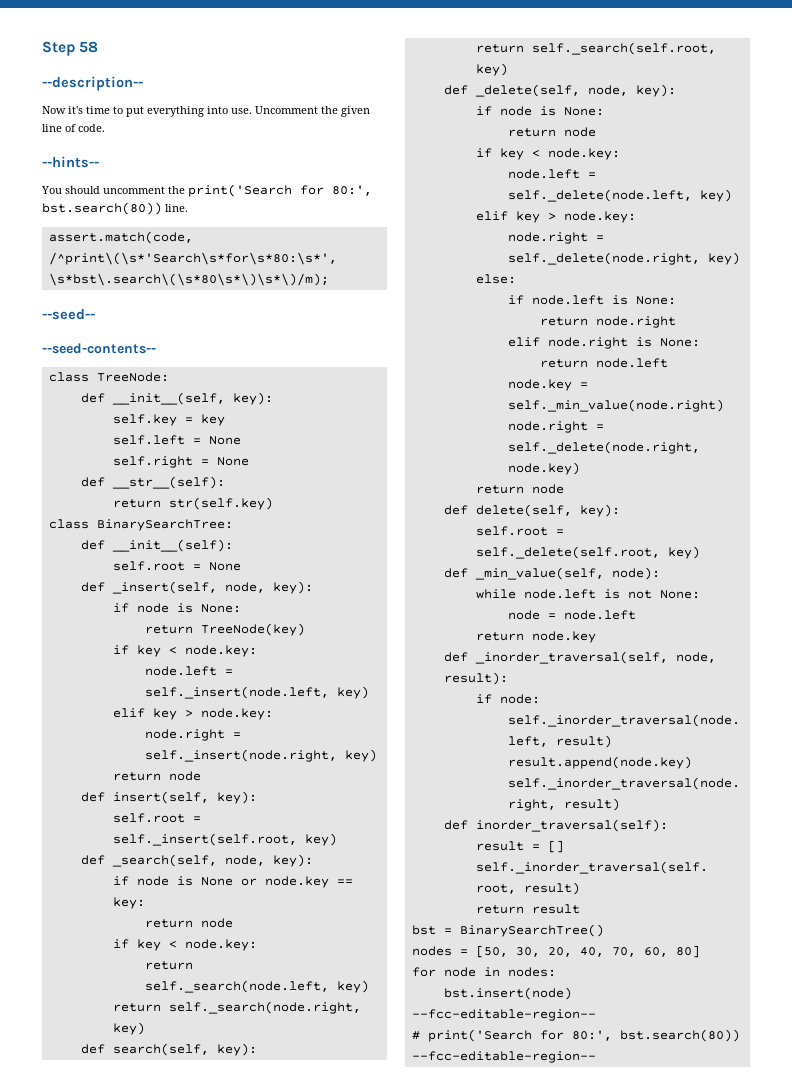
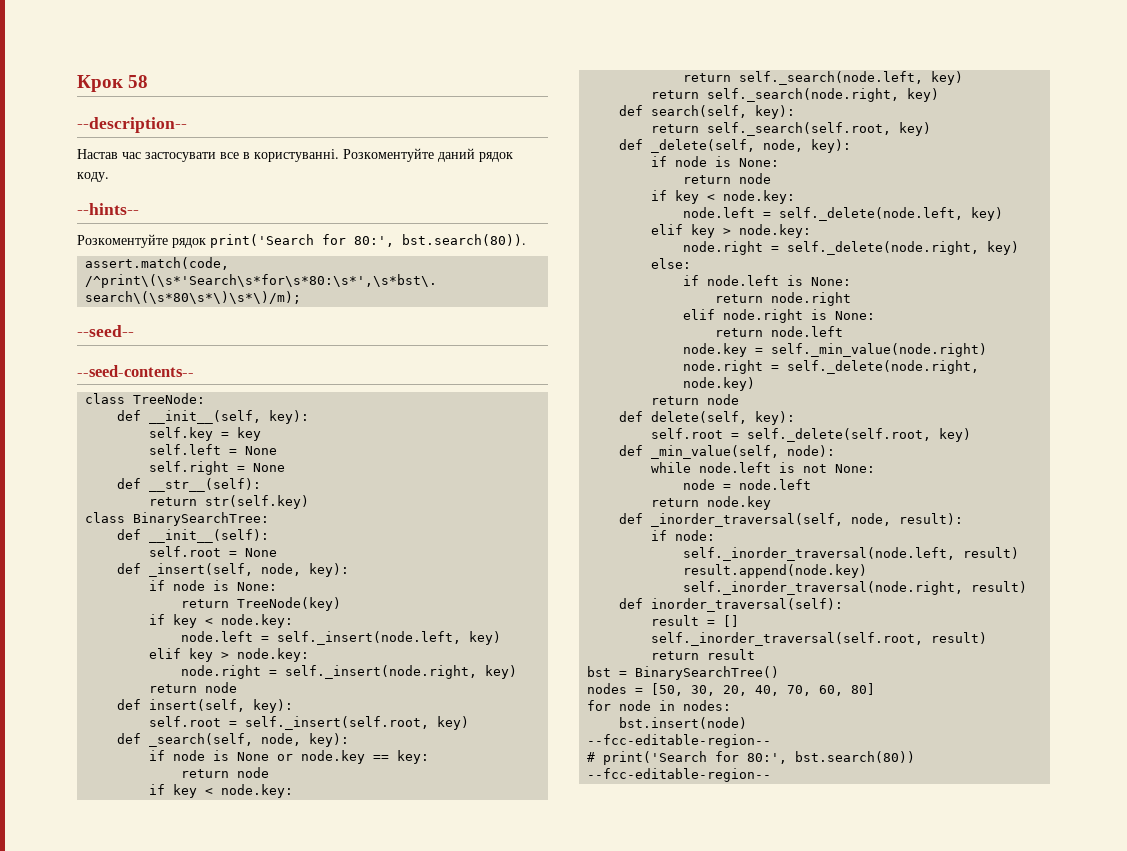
- Step 58
+ Крок 58
- Now it's time to put everything into use. Uncomment the given line of code.
+ Настав час застосувати все в користуванні. Розкоментуйте даний рядок коду.
  --hints--
- You should uncomment the print('Search for 80:', bst.search(80)) line.
+ Розкоментуйте рядок print('Search for 80:', bst.search(80)).

